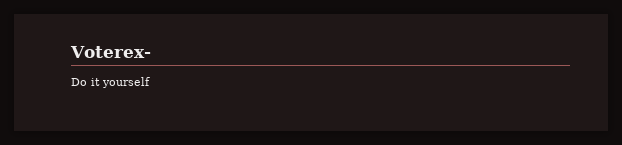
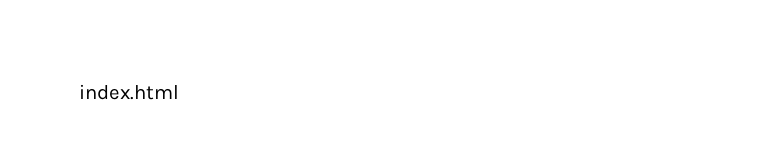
- Voterex-
- Do it yourself
+ index.html

